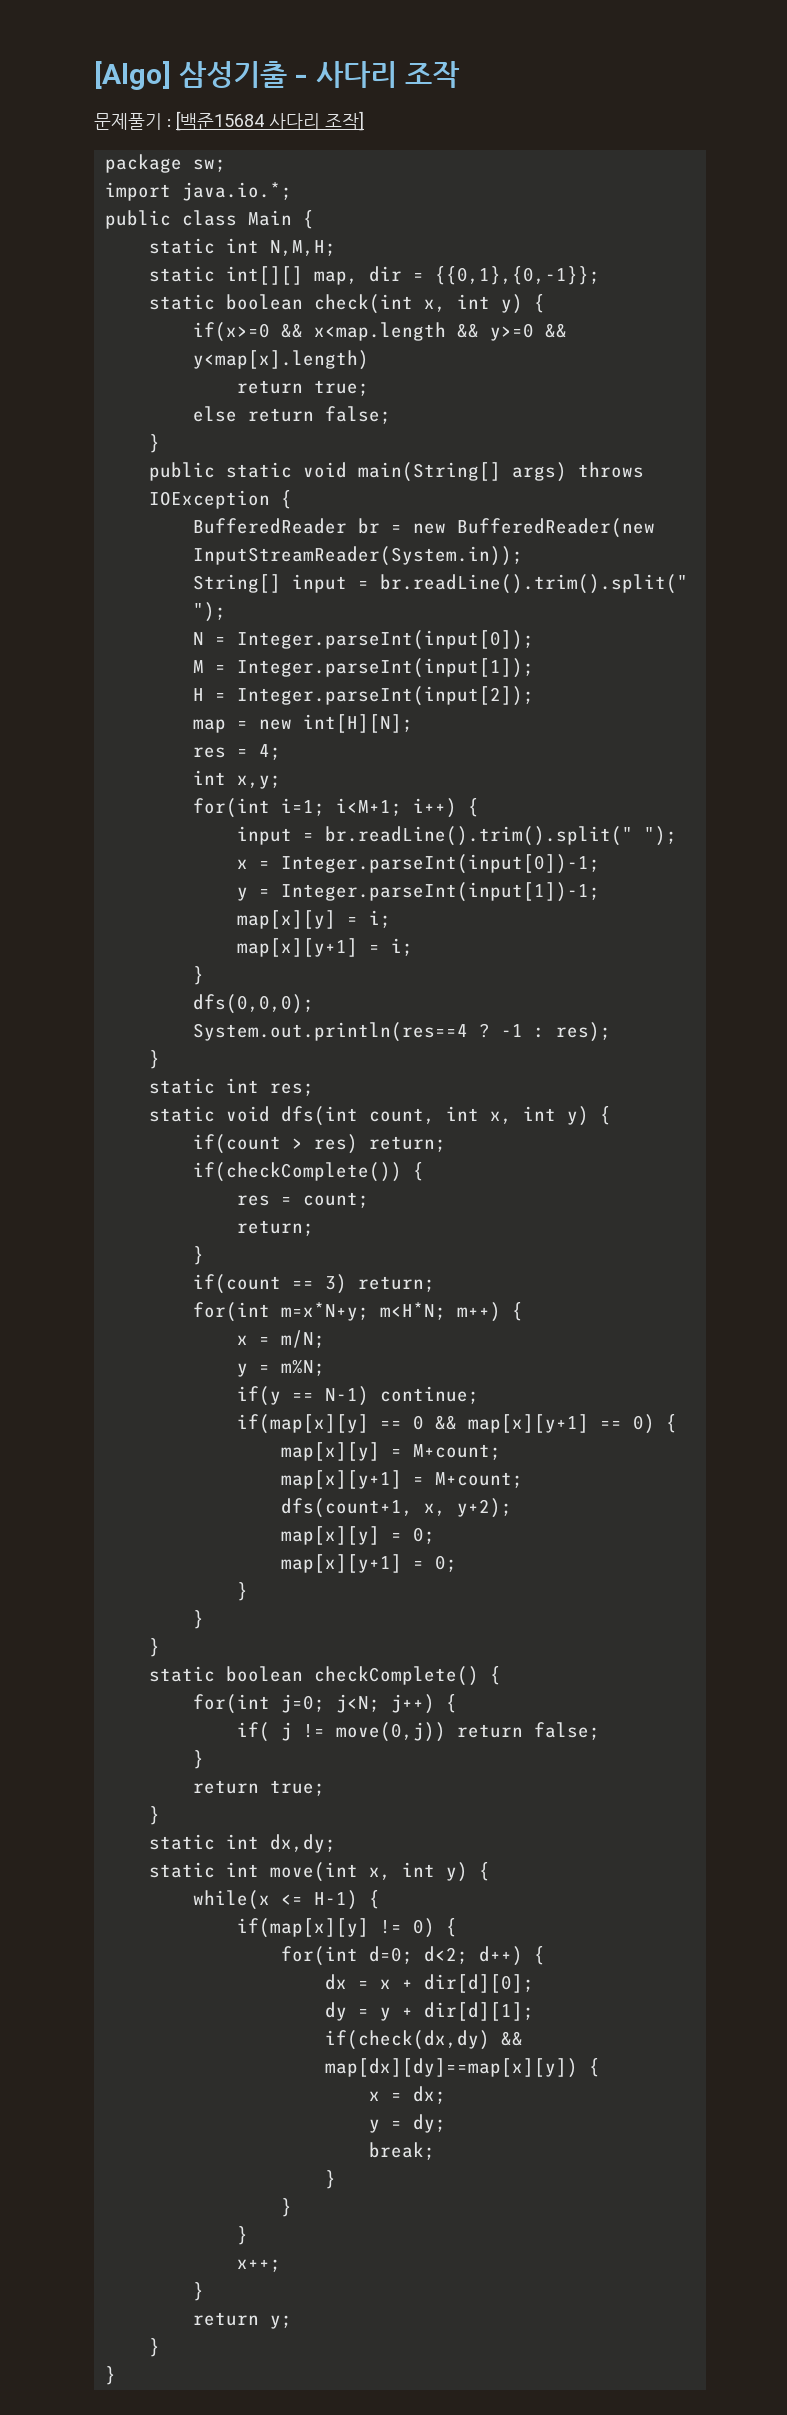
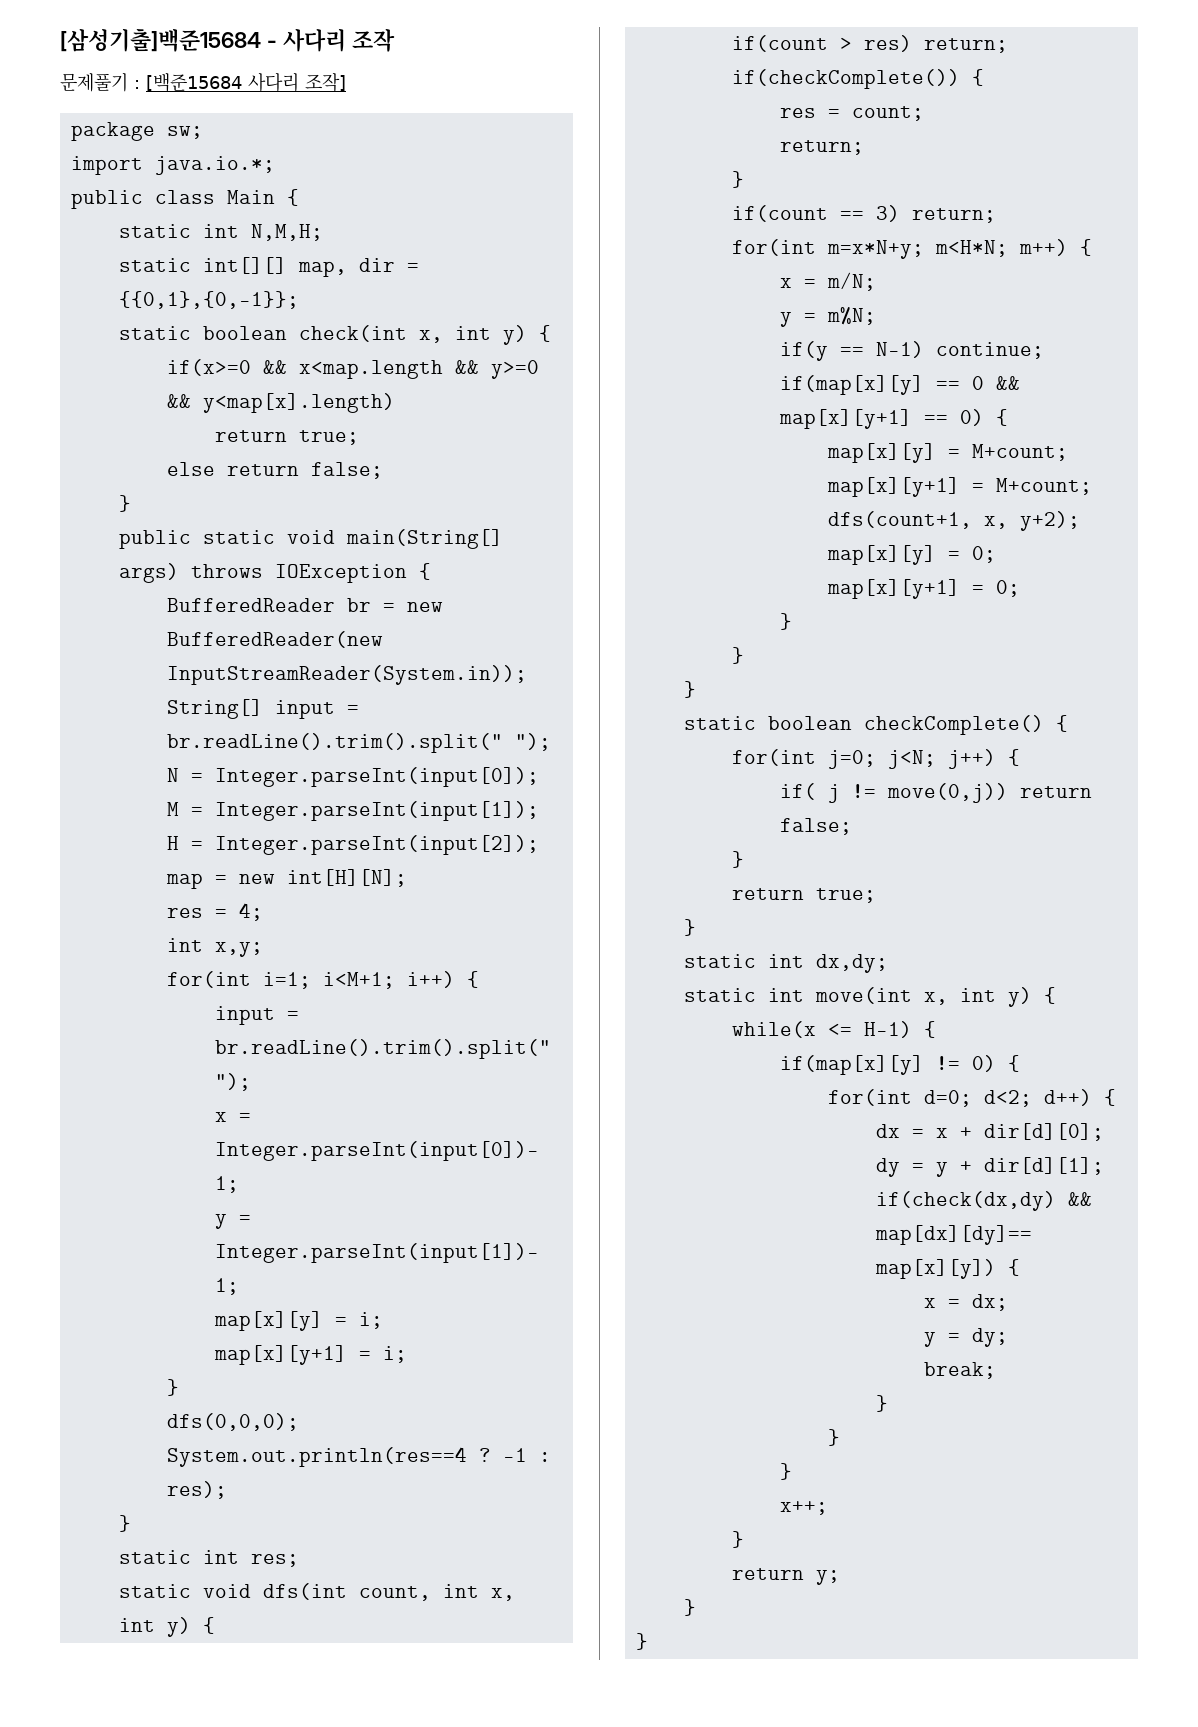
- [Algo] 삼성기출 - 사다리 조작
+ [삼성기출]백준15684 - 사다리 조작

